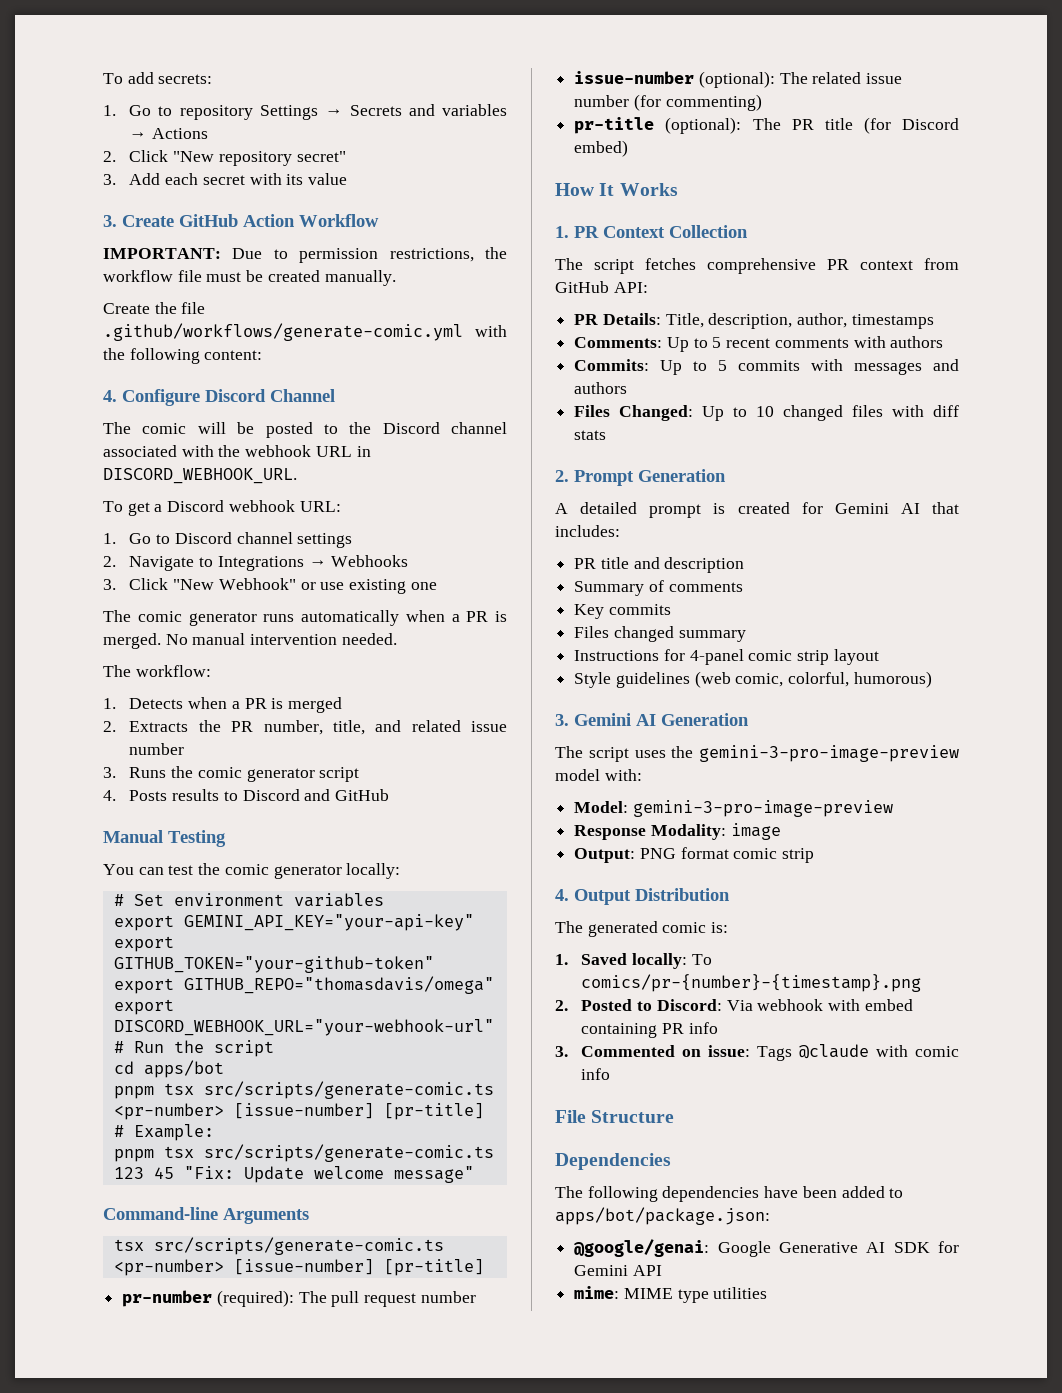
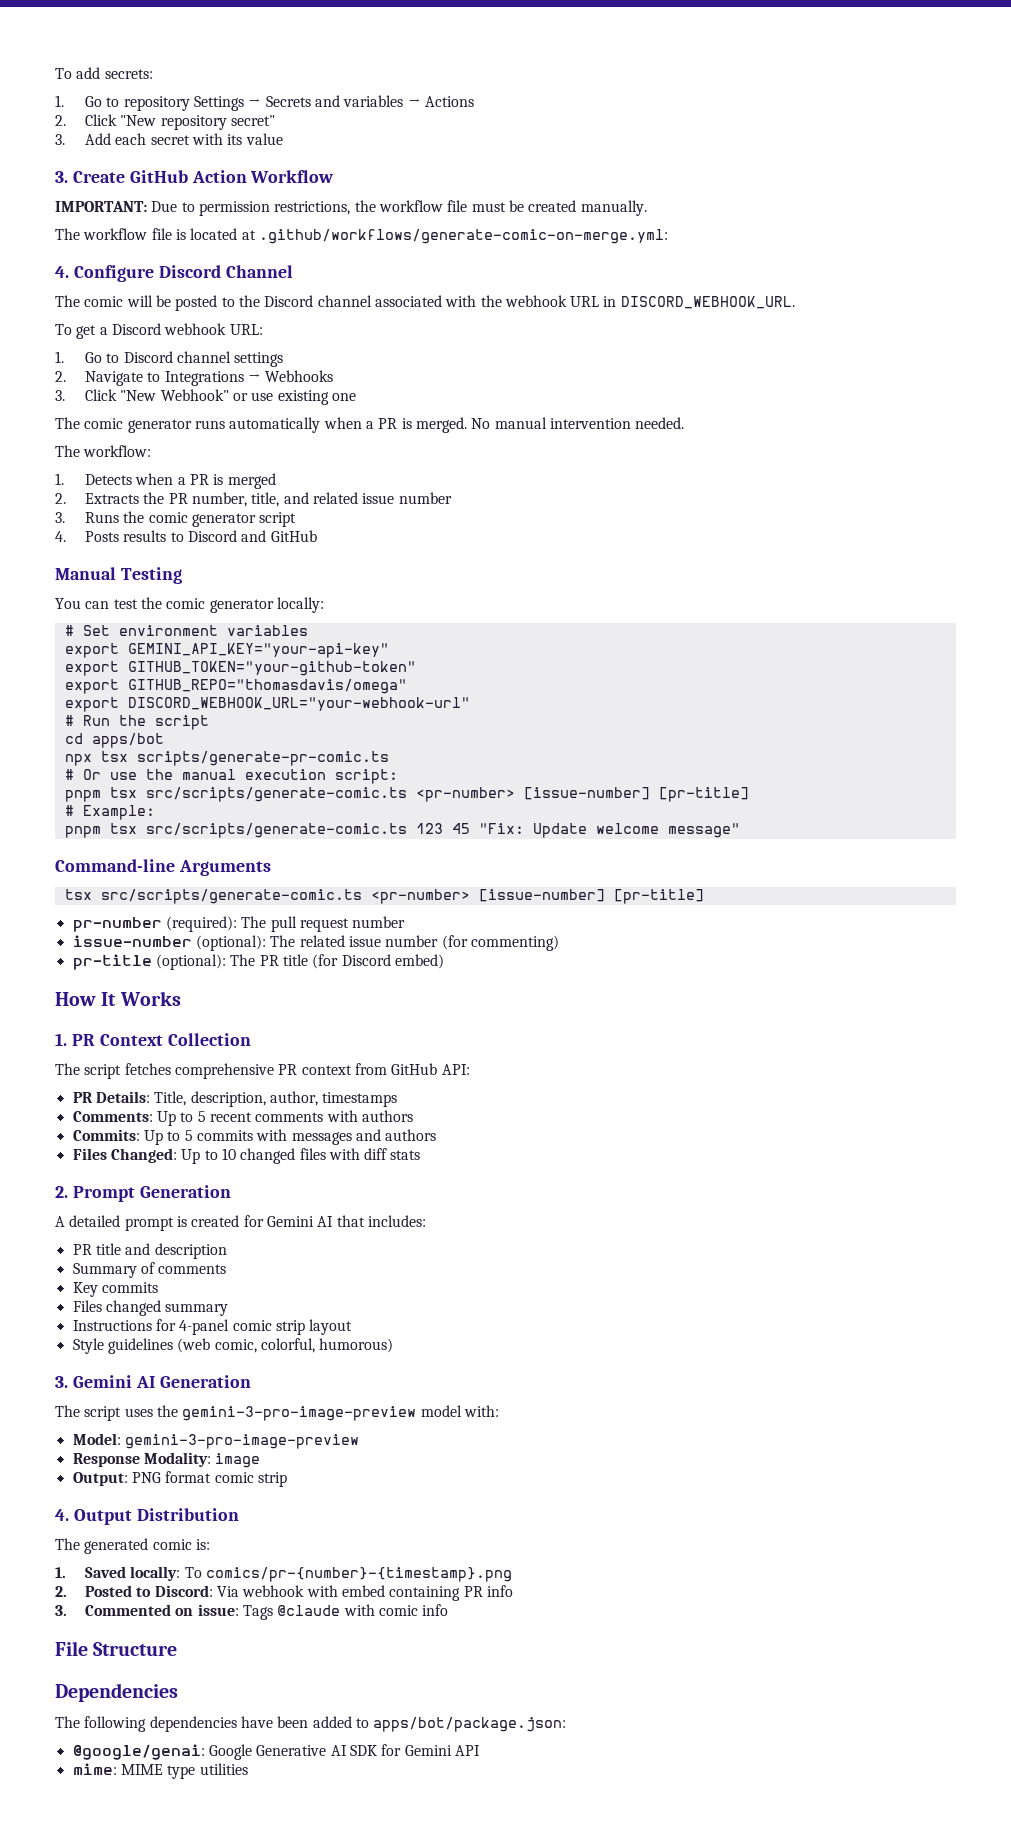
- Create the file .github/workflows/generate-comic.yml with the following content:
+ The workflow file is located at .github/workflows/generate-comic-on-merge.yml:
+ npx tsx scripts/generate-pr-comic.ts
+ # Or use the manual execution script:

